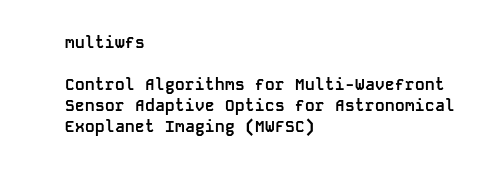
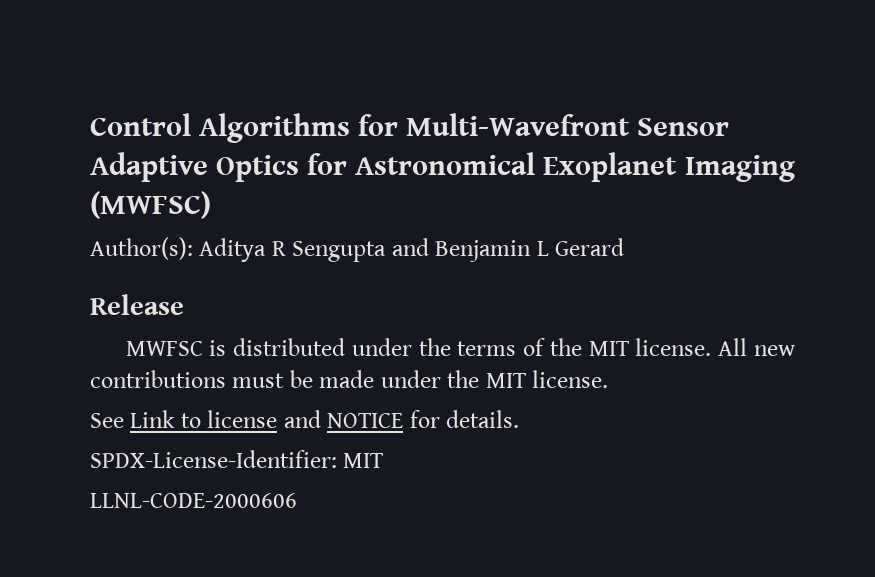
- multiwfs
+ Author(s): Aditya R Sengupta and Benjamin L Gerard
+ Release
+ MWFSC is distributed under the terms of the MIT license. All new contributions must be made under the MIT license.
+ See Link to license and NOTICE for details.
+ SPDX-License-Identifier: MIT
+ LLNL-CODE-2000606

